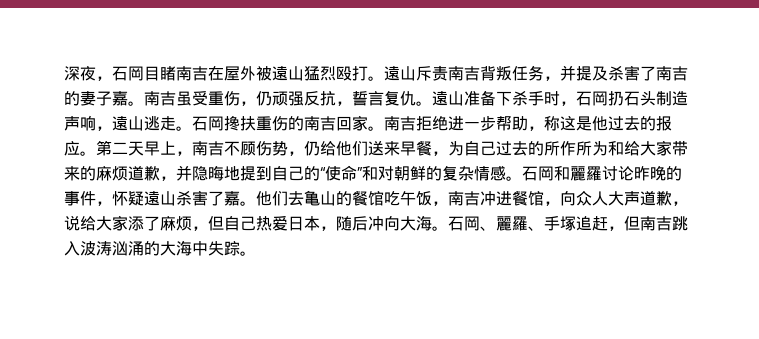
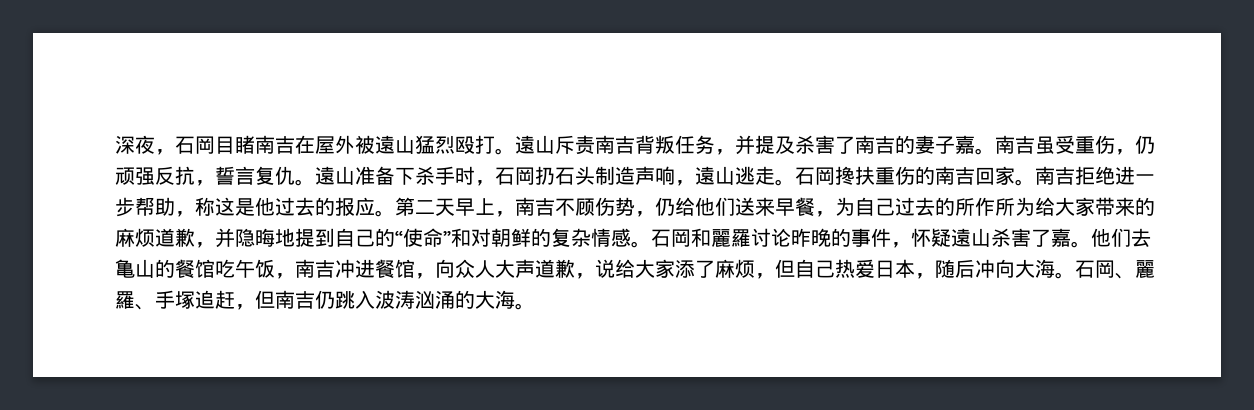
- 第二天早上，南吉不顾伤势，仍给他们送来早餐，为自己过去的所作所为和给大家带来的麻烦道歉，并隐晦地提到自己的“使命”和对朝鲜的复杂情感。
+ 第二天早上，南吉不顾伤势，仍给他们送来早餐，为自己过去的所作所为给大家带来的麻烦道歉，并隐晦地提到自己的“使命”和对朝鲜的复杂情感。
- 石岡、麗羅、手塚追赶，但南吉跳入波涛汹涌的大海中失踪。
+ 石岡、麗羅、手塚追赶，但南吉仍跳入波涛汹涌的大海。

